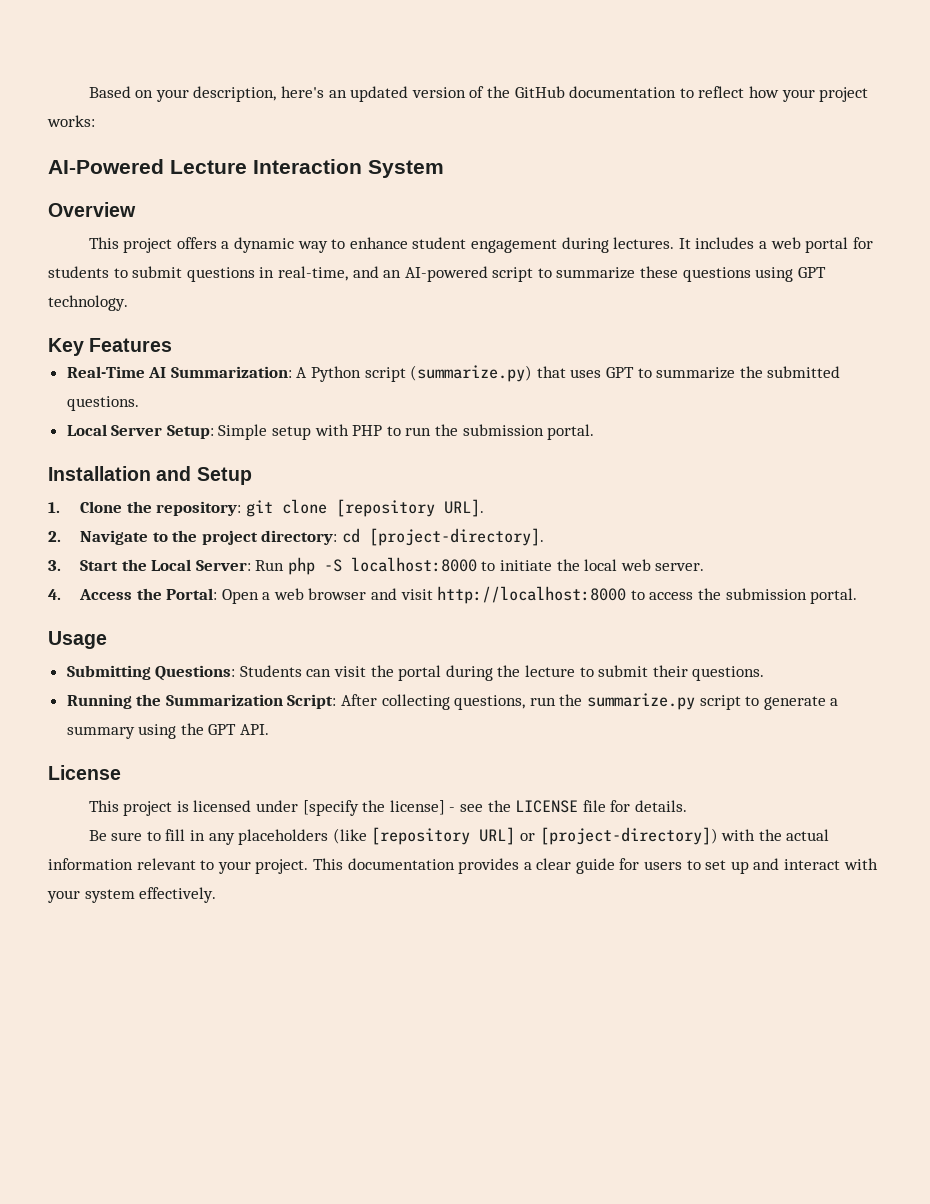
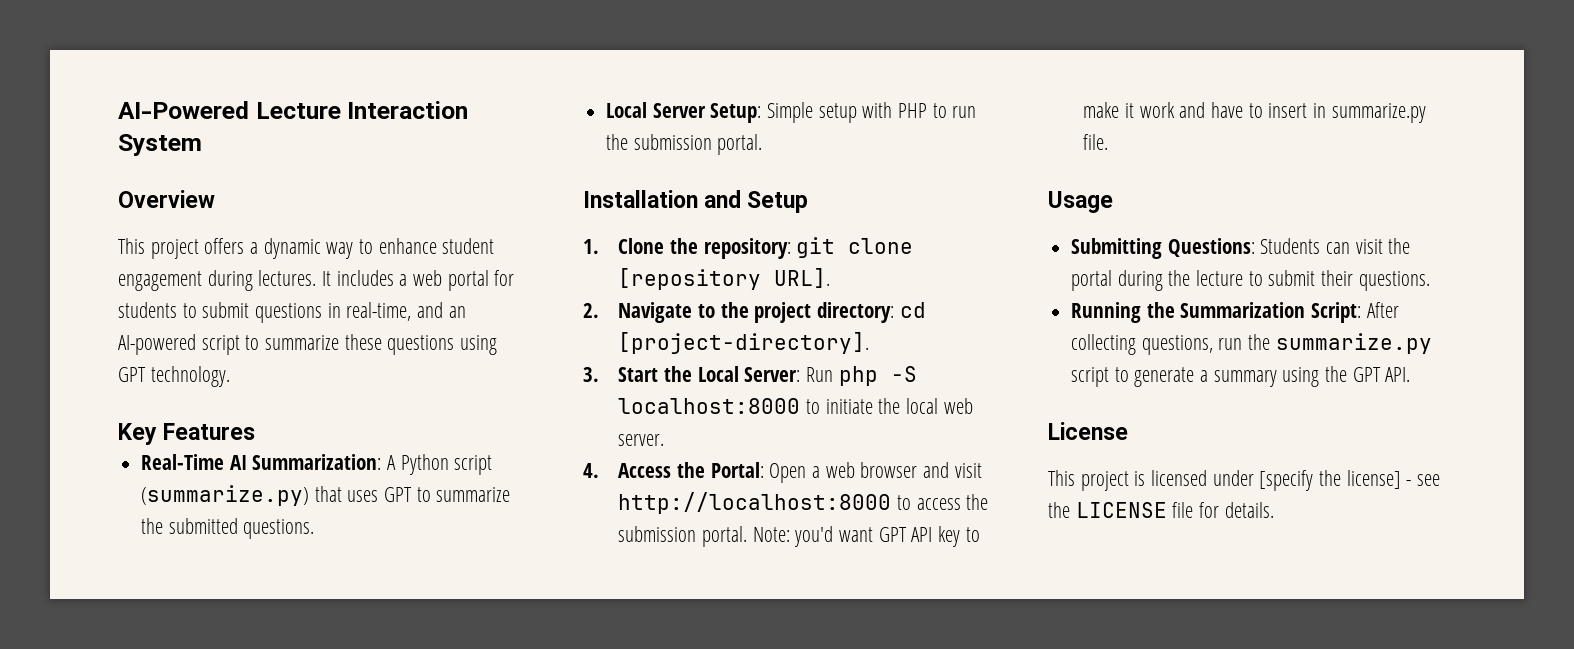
- Based on your description, here's an updated version of the GitHub documentation to reflect how your project works:
+ Note: you'd want GPT API key to make it work and have to insert in summarize.py file.
- Be sure to fill in any placeholders (like [repository URL] or [project-directory]) with the actual information relevant to your project. This documentation provides a clear guide for users to set up and interact with your system effectively.

